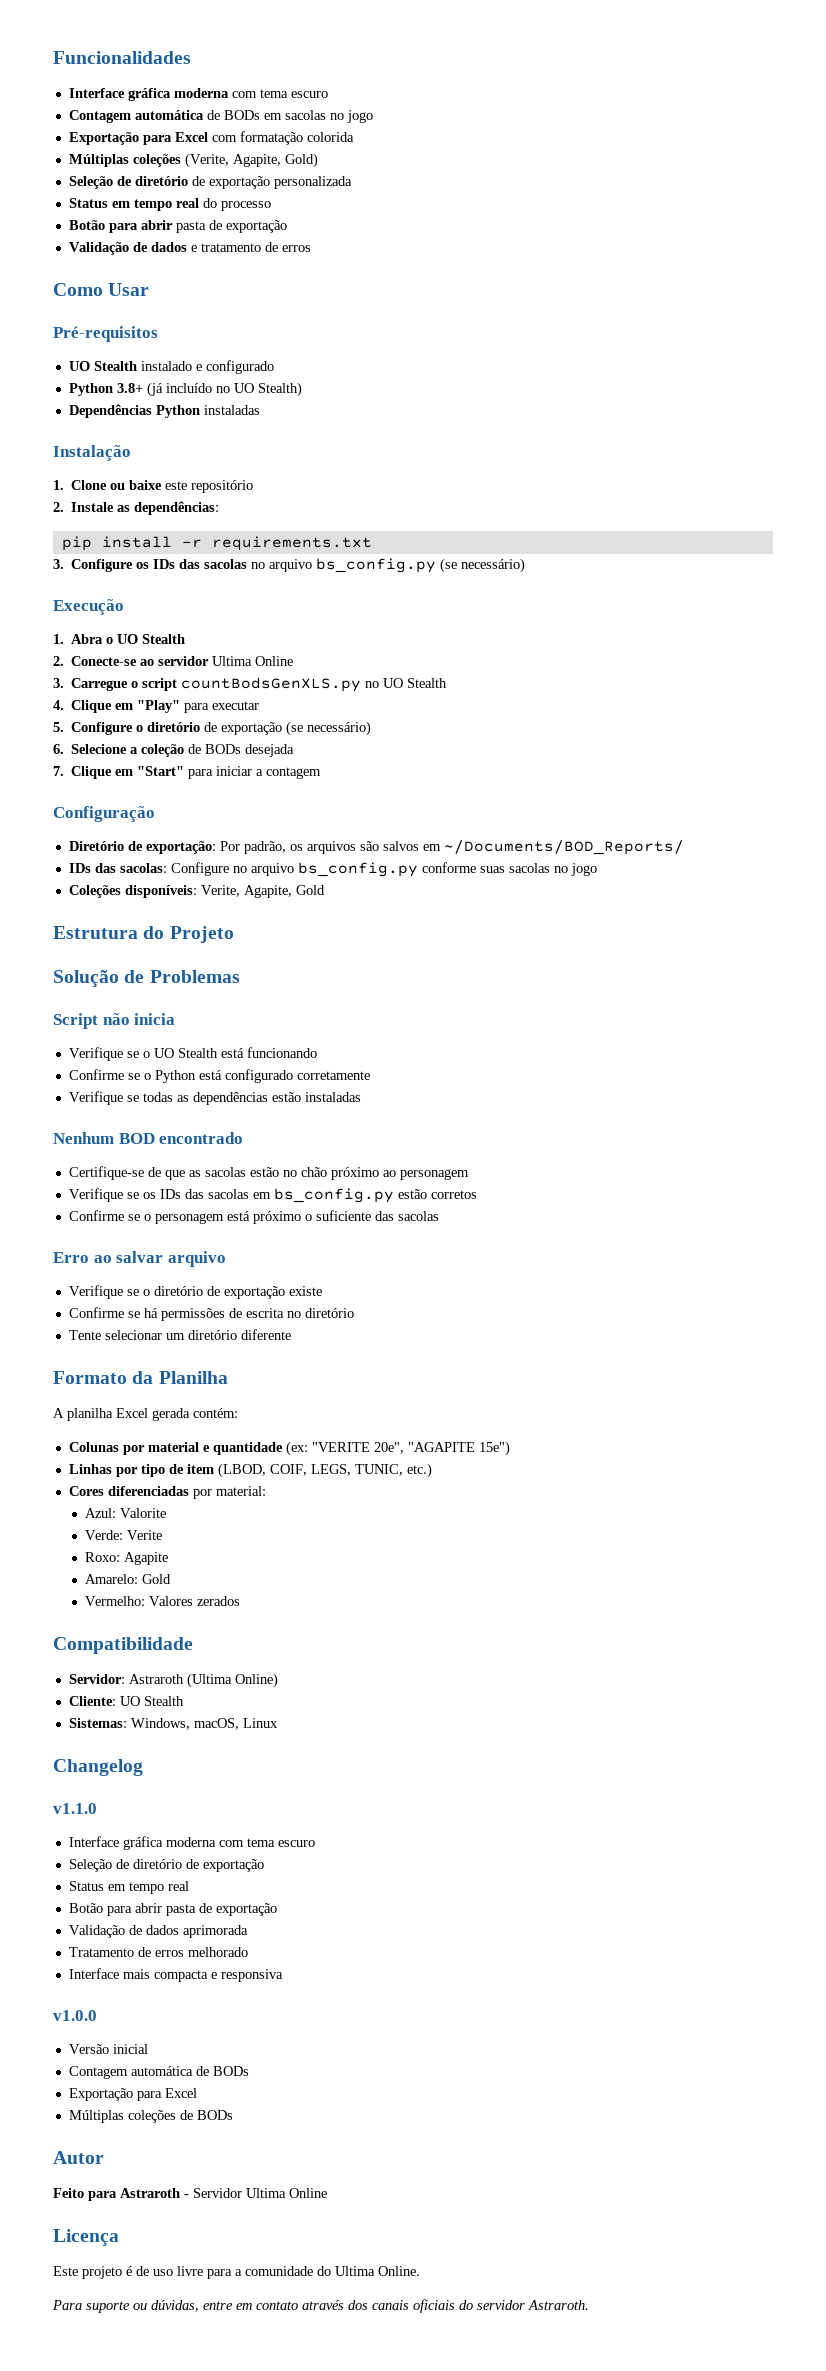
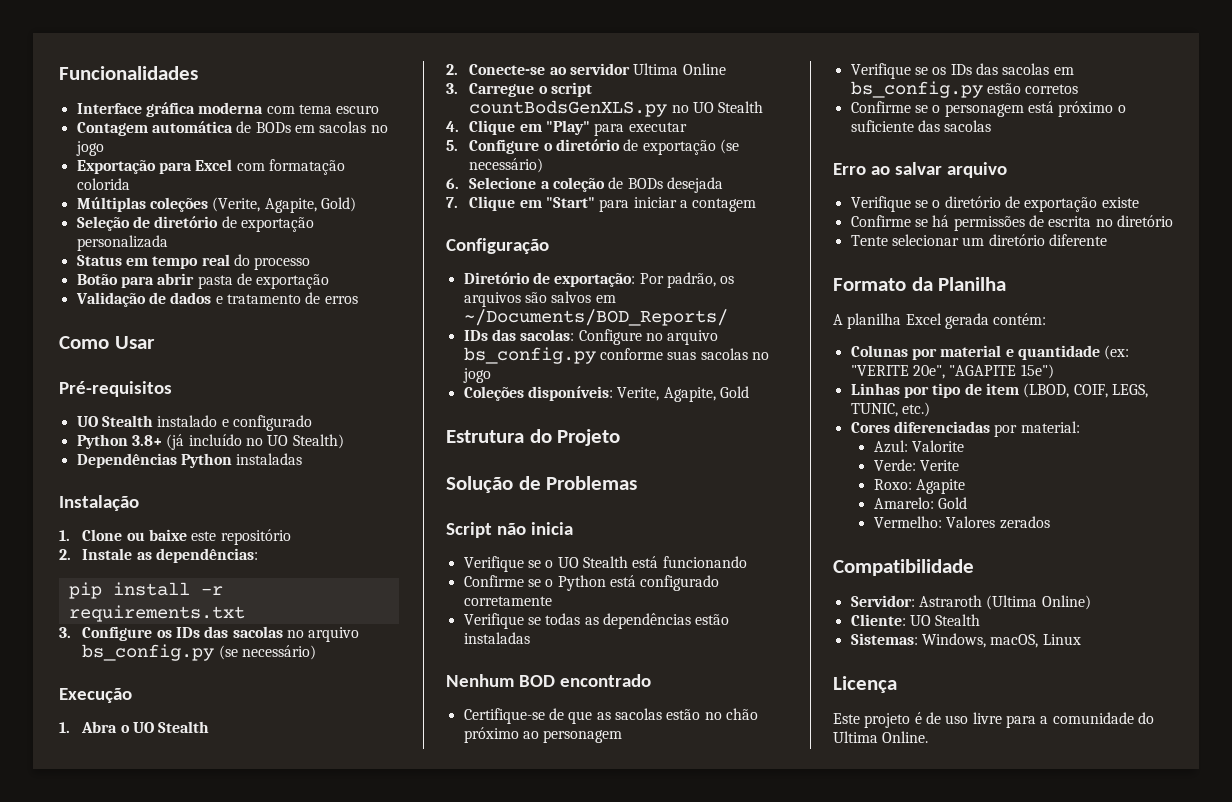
- Changelog
- v1.1.0
- Interface gráfica moderna com tema escuro
- Seleção de diretório de exportação
- Status em tempo real
- Botão para abrir pasta de exportação
- Validação de dados aprimorada
- Tratamento de erros melhorado
- Interface mais compacta e responsiva
- v1.0.0
- Versão inicial
- Contagem automática de BODs
- Exportação para Excel
- Múltiplas coleções de BODs
- Autor
- Feito para Astraroth - Servidor Ultima Online
- Para suporte ou dúvidas, entre em contato através dos canais oficiais do servidor Astraroth.

